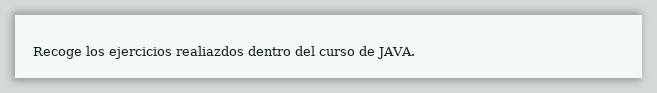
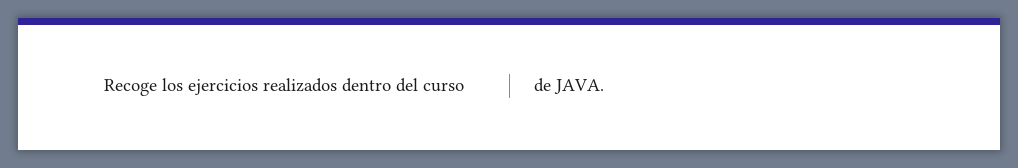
- Recoge los ejercicios realiazdos dentro del curso de JAVA.
+ Recoge los ejercicios realizados dentro del curso de JAVA.

